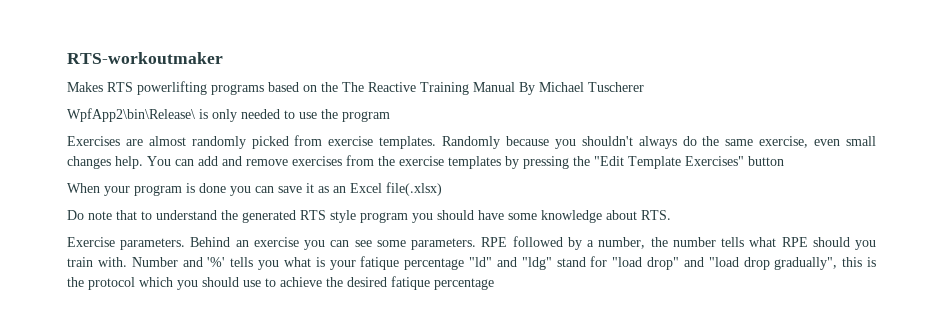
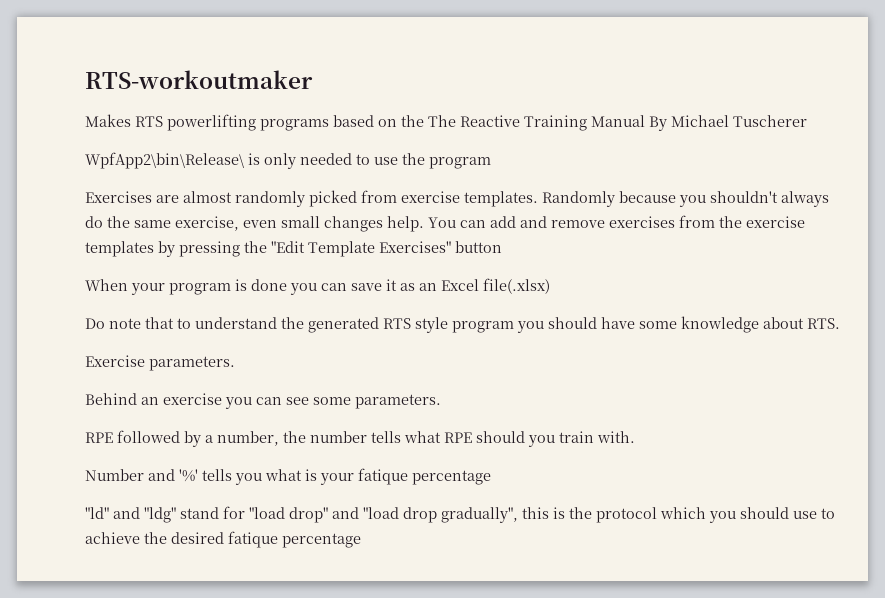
- Exercise parameters. Behind an exercise you can see some parameters. RPE followed by a number, the number tells what RPE should you train with. Number and '%' tells you what is your fatique percentage "ld" and "ldg" stand for "load drop" and "load drop gradually", this is the protocol which you should use to achieve the desired fatique percentage
+ Exercise parameters.
+ Behind an exercise you can see some parameters.
+ RPE followed by a number, the number tells what RPE should you train with.
+ Number and '%' tells you what is your fatique percentage
+ "ld" and "ldg" stand for "load drop" and "load drop gradually", this is the protocol which you should use to achieve the desired fatique percentage

